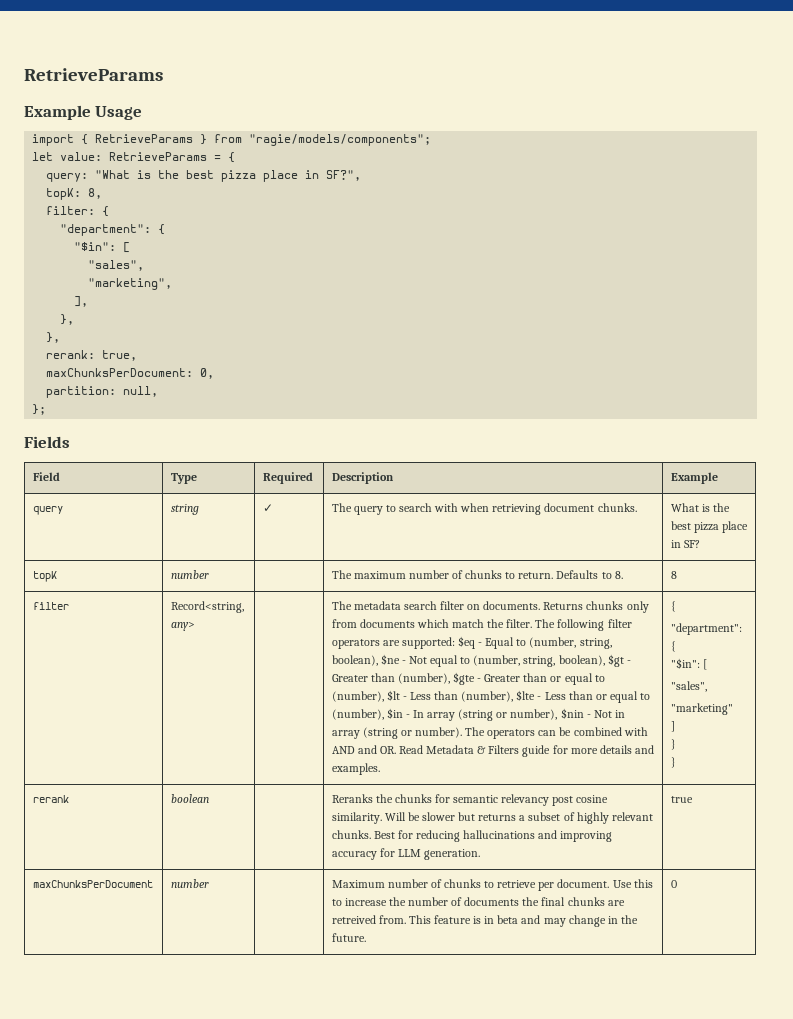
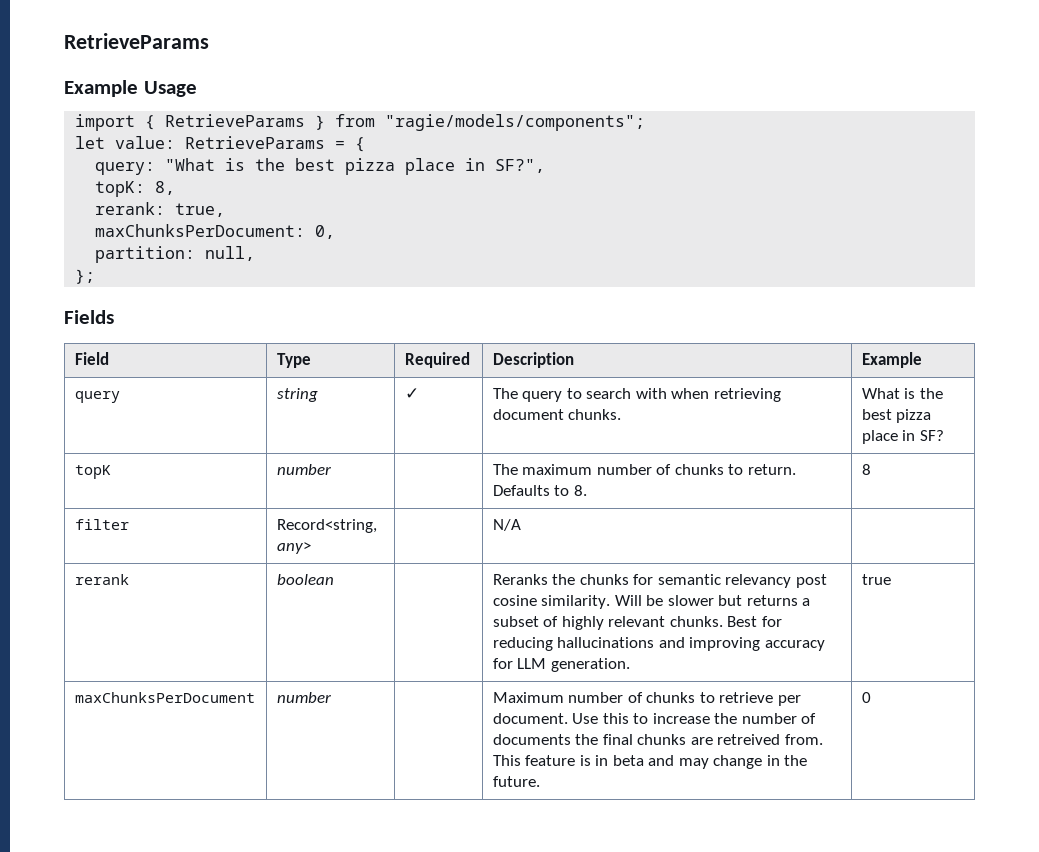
- filter: {
- "department": {
- "$in": [
- "sales",
- "marketing",
- ],
- },
- },
- The metadata search filter on documents. Returns chunks only from documents which match the filter. The following filter operators are supported: $eq - Equal to (number, string, boolean), $ne - Not equal to (number, string, boolean), $gt - Greater than (number), $gte - Greater than or equal to (number), $lt - Less than (number), $lte - Less than or equal to (number), $in - In array (string or number), $nin - Not in array (string or number). The operators can be combined with AND and OR. Read Metadata & Filters guide for more details and examples. | {
- "department": {
- "$in": [
- "sales",
- "marketing"
- ]
- }
- }
+ N/A

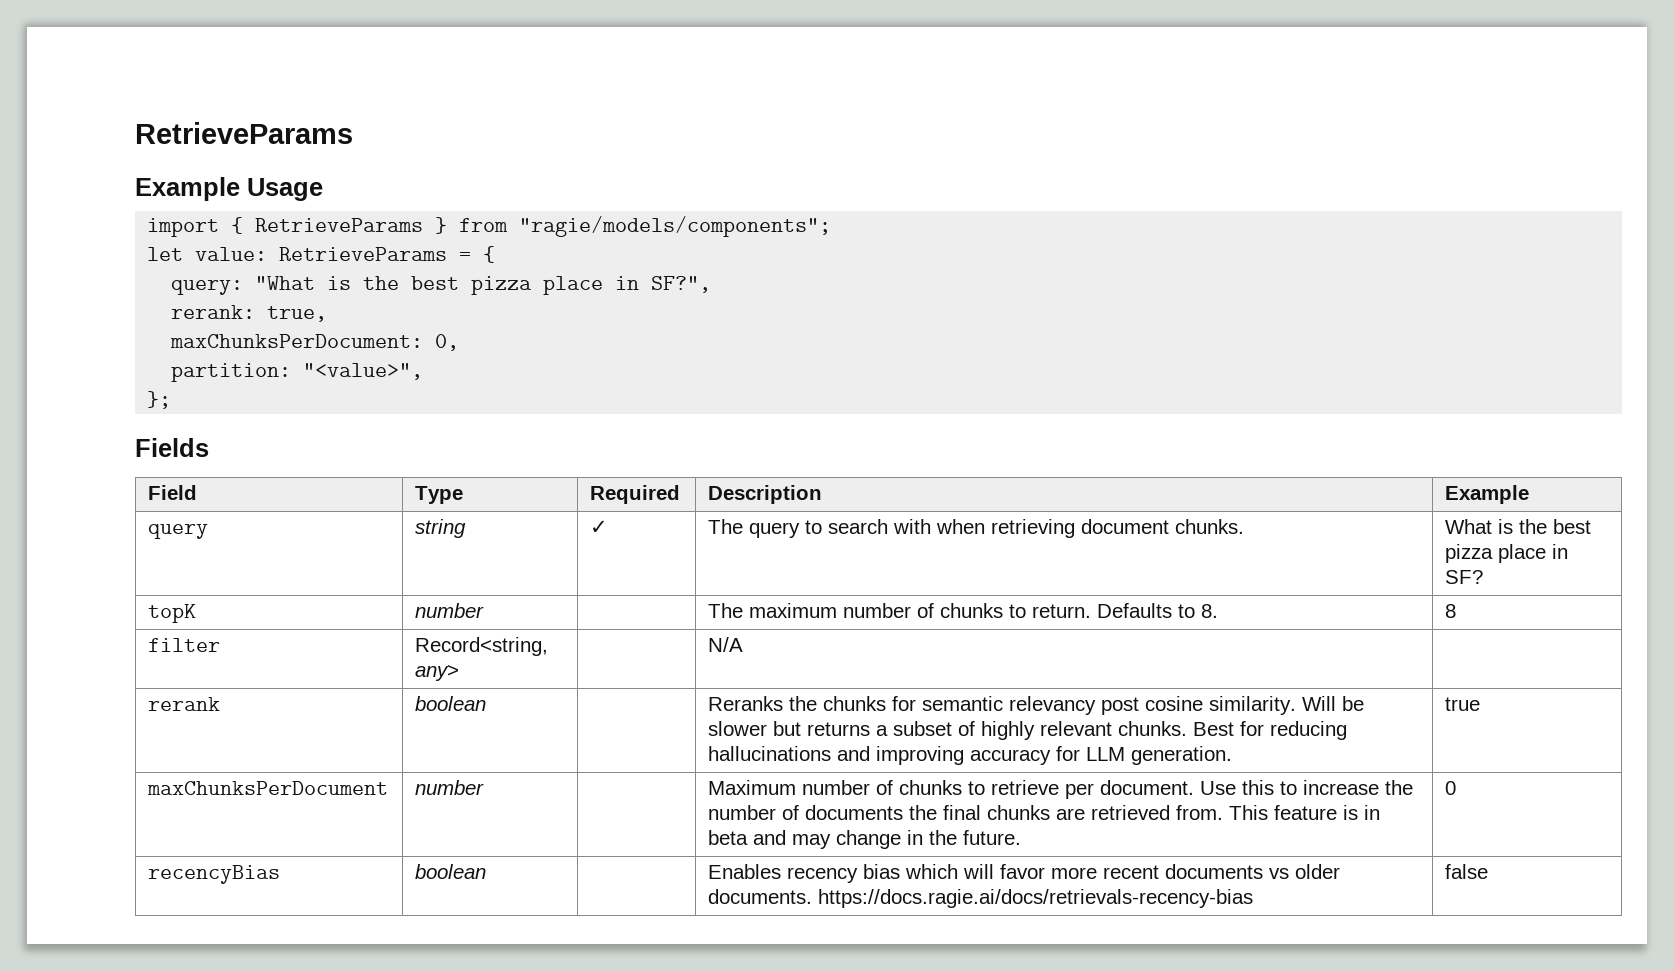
- topK: 8,
- partition: null,
+ partition: "<value>",
- maxChunksPerDocument | number | | Maximum number of chunks to retrieve per document. Use this to increase the number of documents the final chunks are retreived from. This feature is in beta and may change in the future. | 0
+ maxChunksPerDocument | number | | Maximum number of chunks to retrieve per document. Use this to increase the number of documents the final chunks are retrieved from. This feature is in beta and may change in the future. | 0
+ recencyBias | boolean | | Enables recency bias which will favor more recent documents vs older documents. https://docs.ragie.ai/docs/retrievals-recency-bias | false

